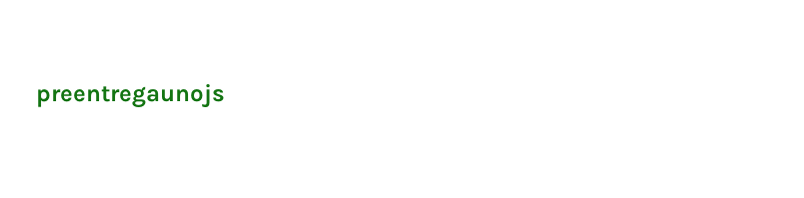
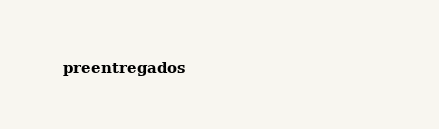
- preentregaunojs
+ preentregados

